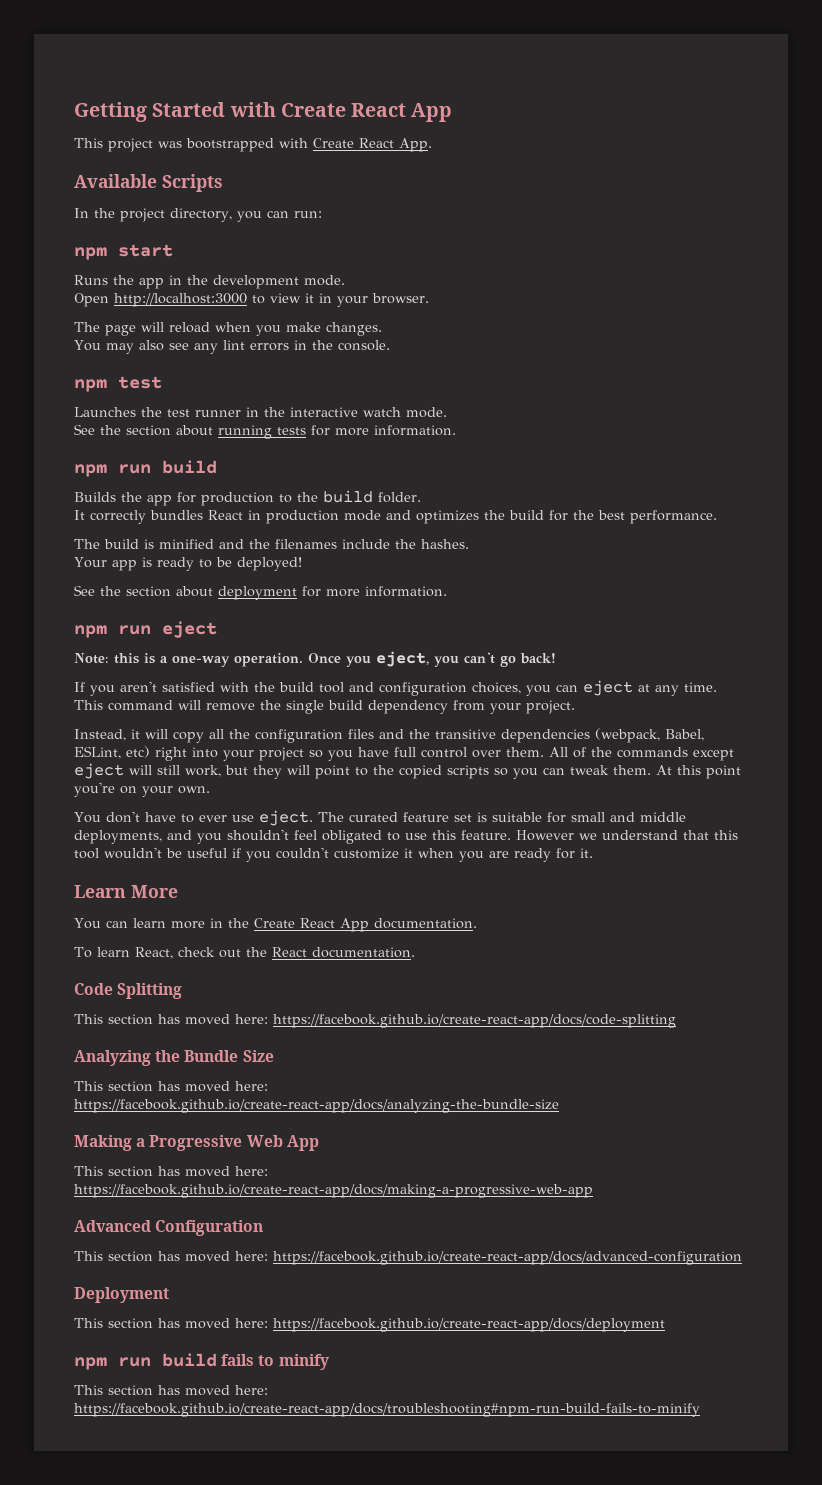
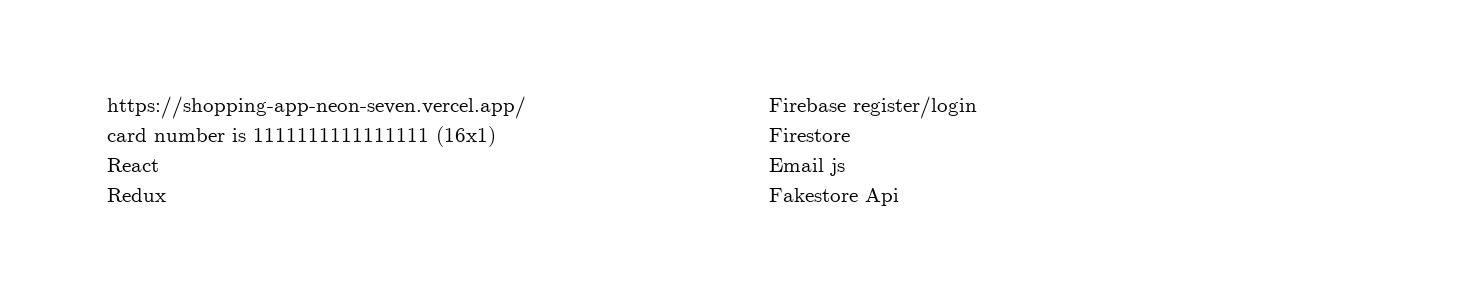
- Getting Started with Create React App
- This project was bootstrapped with Create React App.
- Available Scripts
- In the project directory, you can run:
- npm start
- Runs the app in the development mode.
- Open http://localhost:3000 to view it in your browser.
- The page will reload when you make changes.
- You may also see any lint errors in the console.
- npm test
- Launches the test runner in the interactive watch mode.
- See the section about running tests for more information.
- npm run build
- Builds the app for production to the build folder.
- It correctly bundles React in production mode and optimizes the build for the best performance.
- The build is minified and the filenames include the hashes.
- Your app is ready to be deployed!
- See the section about deployment for more information.
- npm run eject
- Note: this is a one-way operation. Once you eject, you can't go back!
- If you aren't satisfied with the build tool and configuration choices, you can eject at any time. This command will remove the single build dependency from your project.
- Instead, it will copy all the configuration files and the transitive dependencies (webpack, Babel, ESLint, etc) right into your project so you have full control over them. All of the commands except eject will still work, but they will point to the copied scripts so you can tweak them. At this point you're on your own.
- You don't have to ever use eject. The curated feature set is suitable for small and middle deployments, and you shouldn't feel obligated to use this feature. However we understand that this tool wouldn't be useful if you couldn't customize it when you are ready for it.
- Learn More
- You can learn more in the Create React App documentation.
- To learn React, check out the React documentation.
- Code Splitting
- This section has moved here: https://facebook.github.io/create-react-app/docs/code-splitting
- Analyzing the Bundle Size
- This section has moved here: https://facebook.github.io/create-react-app/docs/analyzing-the-bundle-size
- Making a Progressive Web App
- This section has moved here: https://facebook.github.io/create-react-app/docs/making-a-progressive-web-app
- Advanced Configuration
- This section has moved here: https://facebook.github.io/create-react-app/docs/advanced-configuration
- Deployment
- This section has moved here: https://facebook.github.io/create-react-app/docs/deployment
- npm run build fails to minify
- This section has moved here: https://facebook.github.io/create-react-app/docs/troubleshooting#npm-run-build-fails-to-minify
+ https://shopping-app-neon-seven.vercel.app/
+ card number is 1111111111111111 (16x1)
+ React
+ Redux
+ Firebase register/login
+ Firestore
+ Email js
+ Fakestore Api

